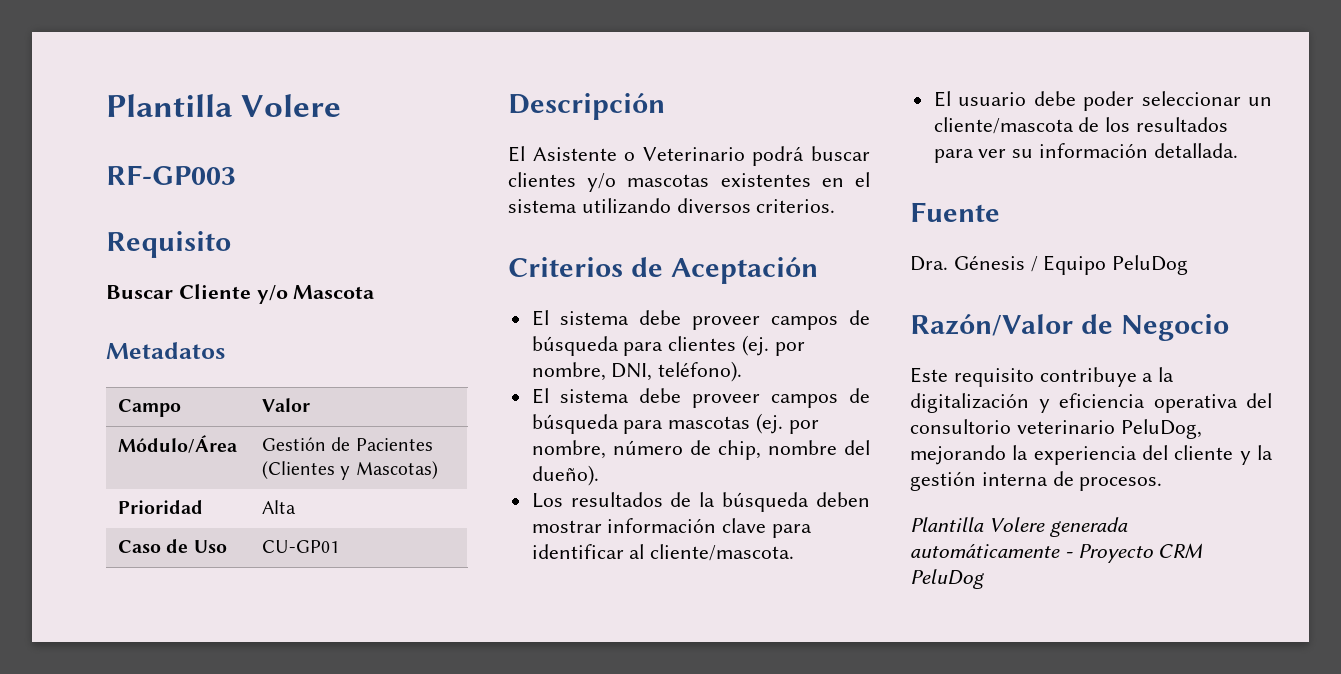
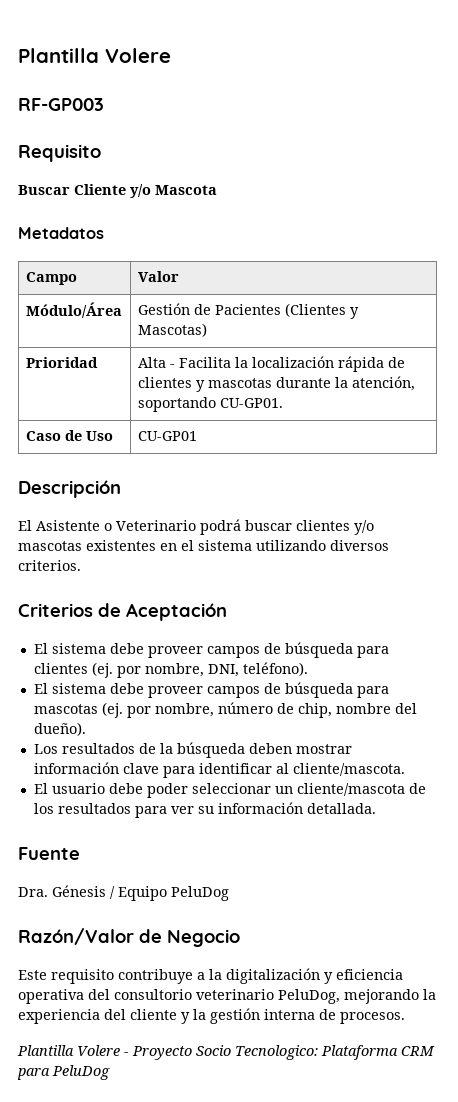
- Prioridad | Alta
+ Prioridad | Alta - Facilita la localización rápida de clientes y mascotas durante la atención, soportando CU-GP01.
- Plantilla Volere generada automáticamente - Proyecto CRM PeluDog
+ Plantilla Volere - Proyecto Socio Tecnologico: Plataforma CRM para PeluDog

